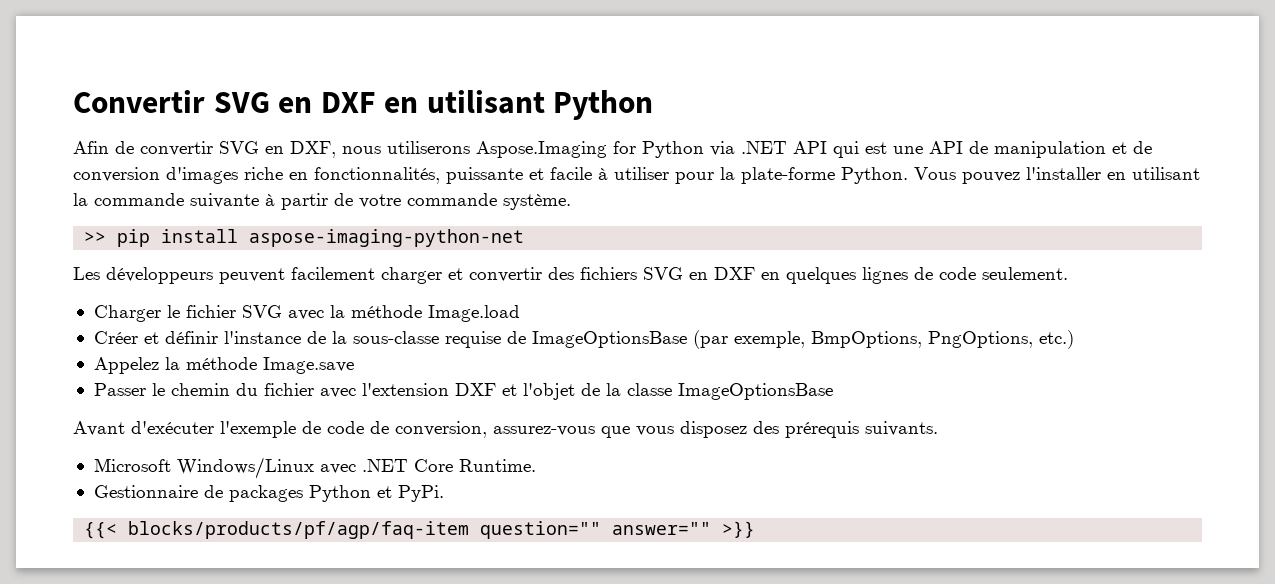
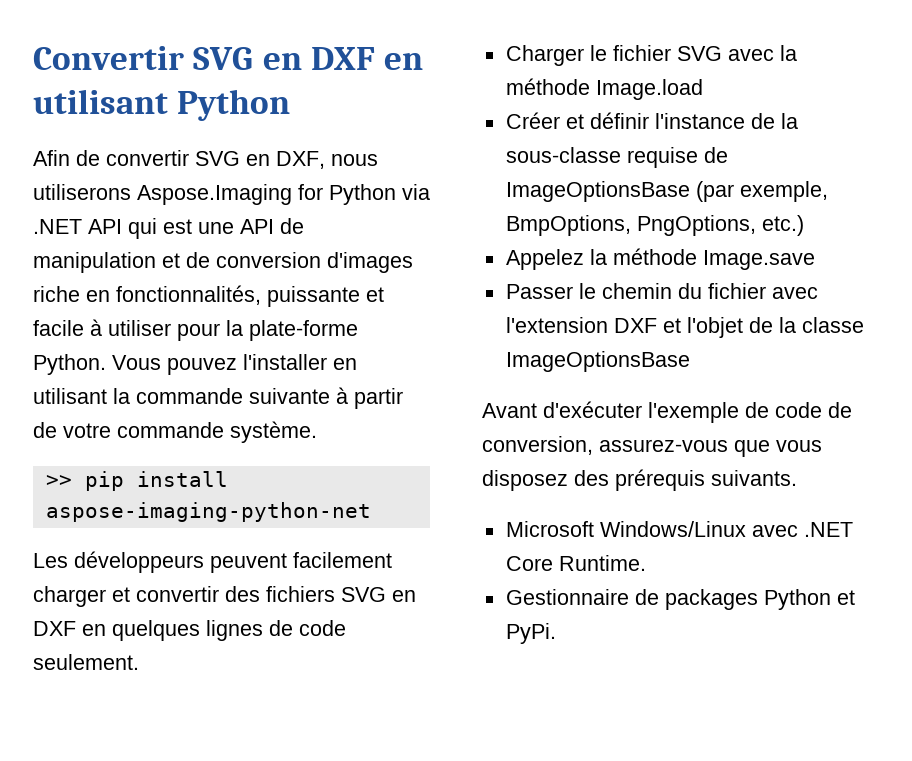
- {{< blocks/products/pf/agp/faq-item question="" answer="" >}}

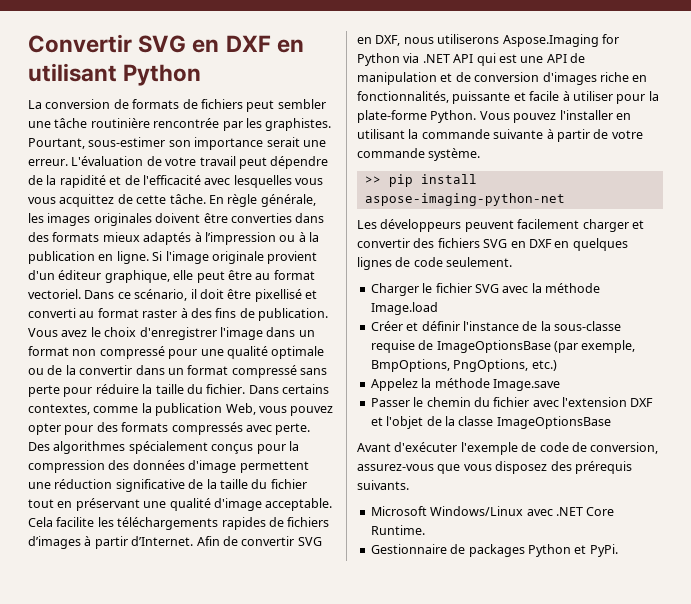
+ La conversion de formats de fichiers peut sembler une tâche routinière rencontrée par les graphistes. Pourtant, sous-estimer son importance serait une erreur. L'évaluation de votre travail peut dépendre de la rapidité et de l'efficacité avec lesquelles vous vous acquittez de cette tâche. En règle générale, les images originales doivent être converties dans des formats mieux adaptés à l’impression ou à la publication en ligne. Si l'image originale provient d'un éditeur graphique, elle peut être au format vectoriel. Dans ce scénario, il doit être pixellisé et converti au format raster à des fins de publication. Vous avez le choix d'enregistrer l'image dans un format non compressé pour une qualité optimale ou de la convertir dans un format compressé sans perte pour réduire la taille du fichier. Dans certains contextes, comme la publication Web, vous pouvez opter pour des formats compressés avec perte. Des algorithmes spécialement conçus pour la compression des données d'image permettent une réduction significative de la taille du fichier tout en préservant une qualité d'image acceptable. Cela facilite les téléchargements rapides de fichiers d’images à partir d’Internet.

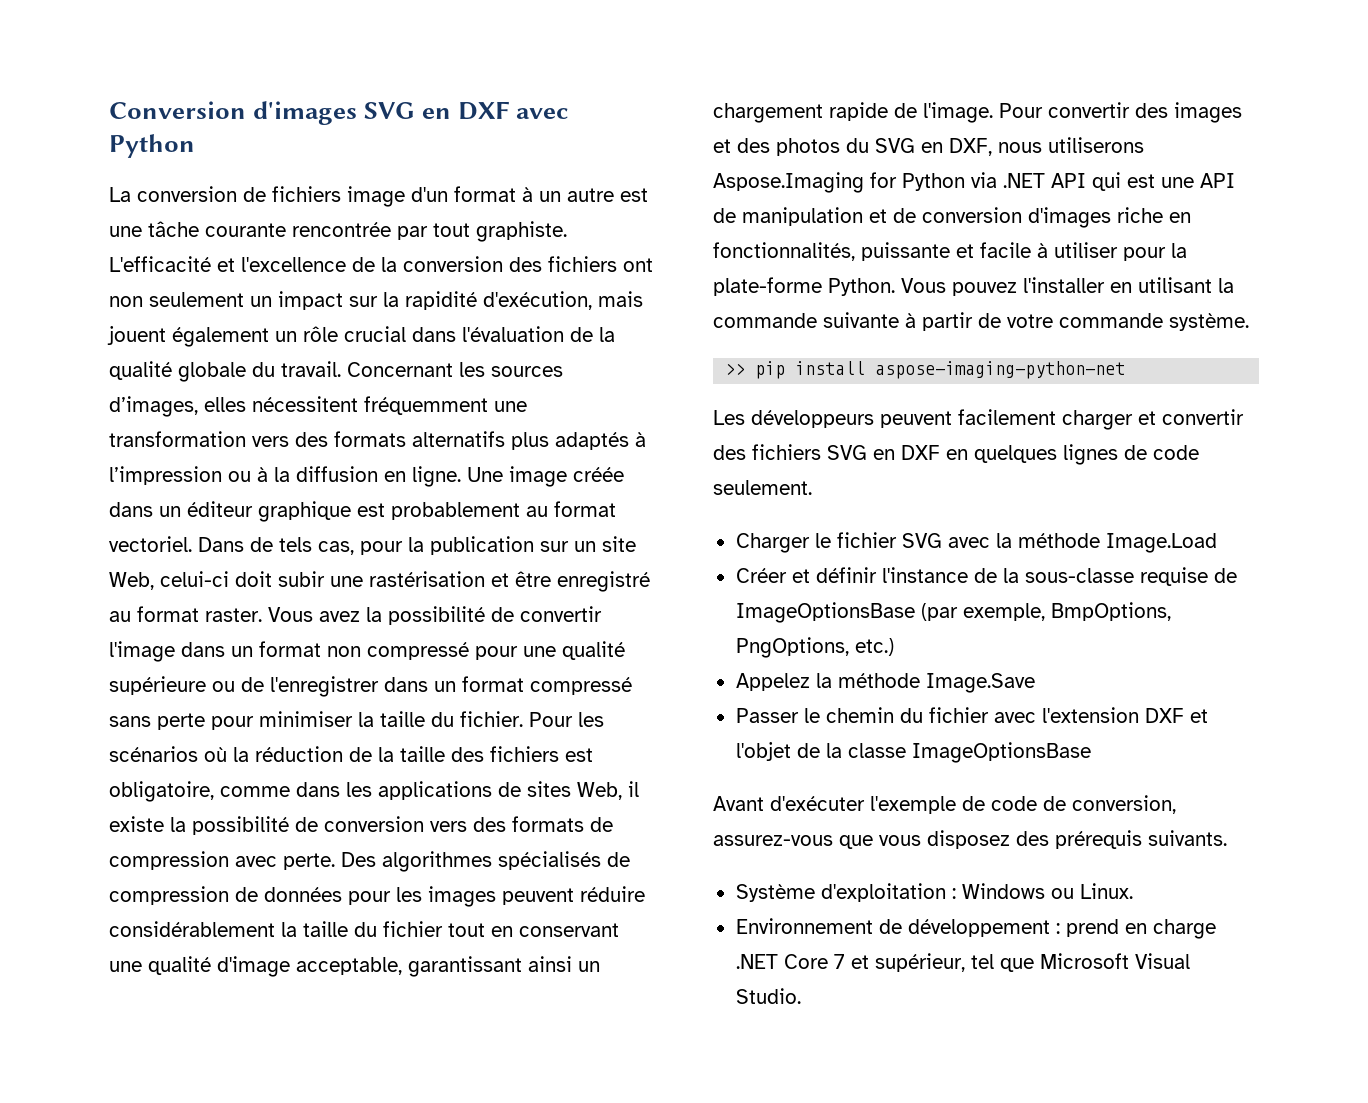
- Convertir SVG en DXF en utilisant Python
+ Conversion d'images SVG en DXF avec Python
- La conversion de formats de fichiers peut sembler une tâche routinière rencontrée par les graphistes. Pourtant, sous-estimer son importance serait une erreur. L'évaluation de votre travail peut dépendre de la rapidité et de l'efficacité avec lesquelles vous vous acquittez de cette tâche. En règle générale, les images originales doivent être converties dans des formats mieux adaptés à l’impression ou à la publication en ligne.
+ La conversion de fichiers image d'un format à un autre est une tâche courante rencontrée par tout graphiste. L'efficacité et l'excellence de la conversion des fichiers ont non seulement un impact sur la rapidité d'exécution, mais jouent également un rôle crucial dans l'évaluation de la qualité globale du travail. Concernant les sources d’images, elles nécessitent fréquemment une transformation vers des formats alternatifs plus adaptés à l’impression ou à la diffusion en ligne.
- Si l'image originale provient d'un éditeur graphique, elle peut être au format vectoriel. Dans ce scénario, il doit être pixellisé et converti au format raster à des fins de publication. Vous avez le choix d'enregistrer l'image dans un format non compressé pour une qualité optimale ou de la convertir dans un format compressé sans perte pour réduire la taille du fichier.
+ Une image créée dans un éditeur graphique est probablement au format vectoriel. Dans de tels cas, pour la publication sur un site Web, celui-ci doit subir une rastérisation et être enregistré au format raster. Vous avez la possibilité de convertir l'image dans un format non compressé pour une qualité supérieure ou de l'enregistrer dans un format compressé sans perte pour minimiser la taille du fichier.
- Dans certains contextes, comme la publication Web, vous pouvez opter pour des formats compressés avec perte. Des algorithmes spécialement conçus pour la compression des données d'image permettent une réduction significative de la taille du fichier tout en préservant une qualité d'image acceptable. Cela facilite les téléchargements rapides de fichiers d’images à partir d’Internet. Afin de convertir SVG en DXF, nous utiliserons Aspose.Imaging for Python via .NET API qui est une API de manipulation et de conversion d'images riche en fonctionnalités, puissante et facile à utiliser pour la plate-forme Python.
+ Pour les scénarios où la réduction de la taille des fichiers est obligatoire, comme dans les applications de sites Web, il existe la possibilité de conversion vers des formats de compression avec perte. Des algorithmes spécialisés de compression de données pour les images peuvent réduire considérablement la taille du fichier tout en conservant une qualité d'image acceptable, garantissant ainsi un chargement rapide de l'image. Pour convertir des images et des photos du SVG en DXF, nous utiliserons Aspose.Imaging for Python via .NET API qui est une API de manipulation et de conversion d'images riche en fonctionnalités, puissante et facile à utiliser pour la plate-forme Python.
- Charger le fichier SVG avec la méthode Image.load
+ Charger le fichier SVG avec la méthode Image.Load
- Appelez la méthode Image.save
+ Appelez la méthode Image.Save
- Microsoft Windows/Linux avec .NET Core Runtime.
- Gestionnaire de packages Python et PyPi.
+ Système d'exploitation : Windows ou Linux.
+ Environnement de développement : prend en charge .NET Core 7 et supérieur, tel que Microsoft Visual Studio.

